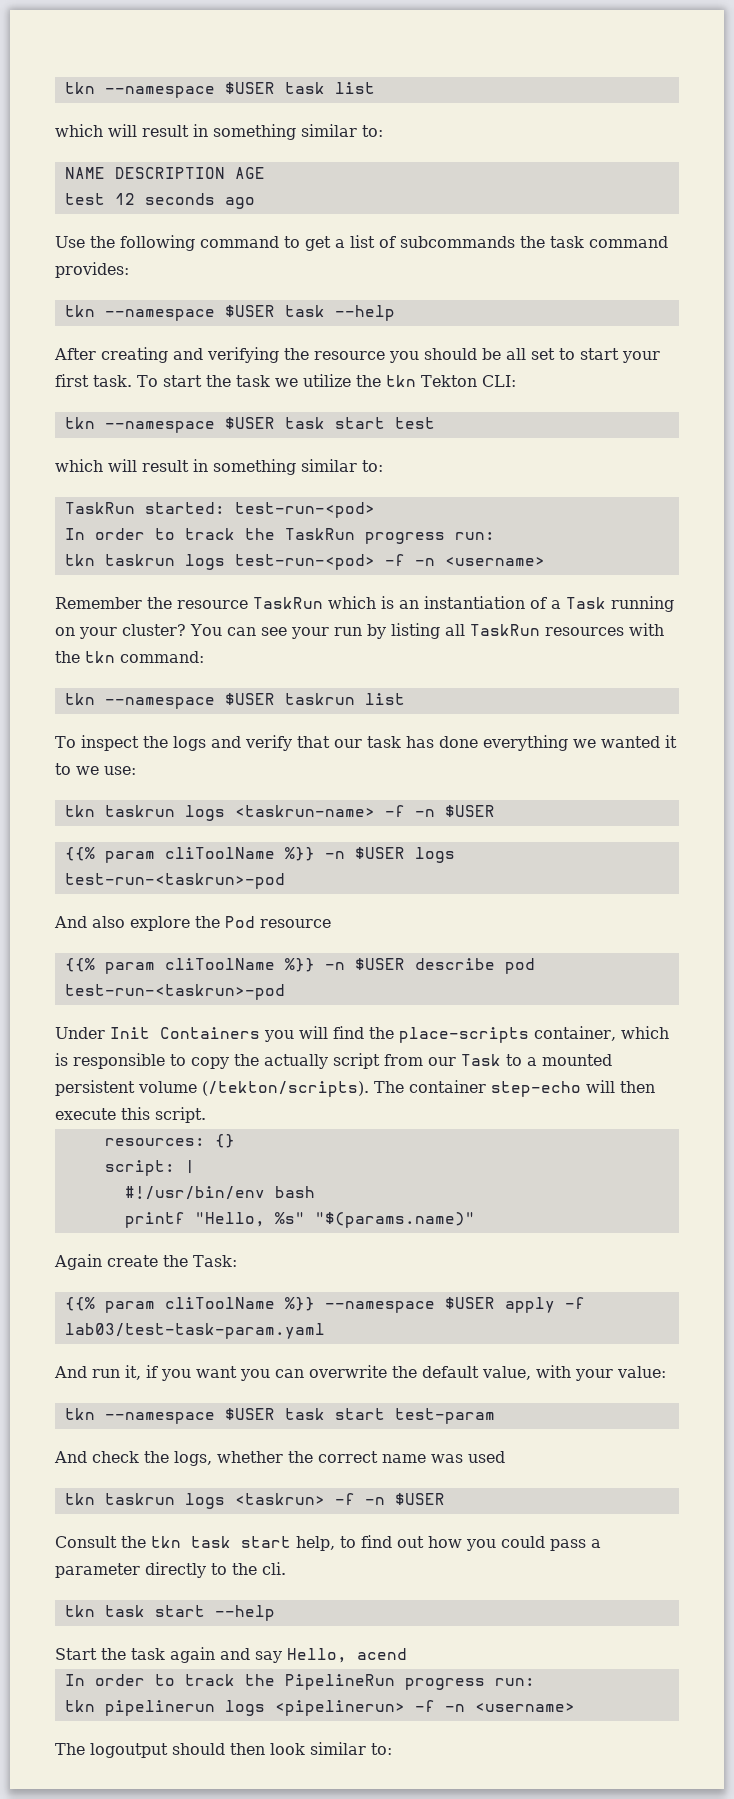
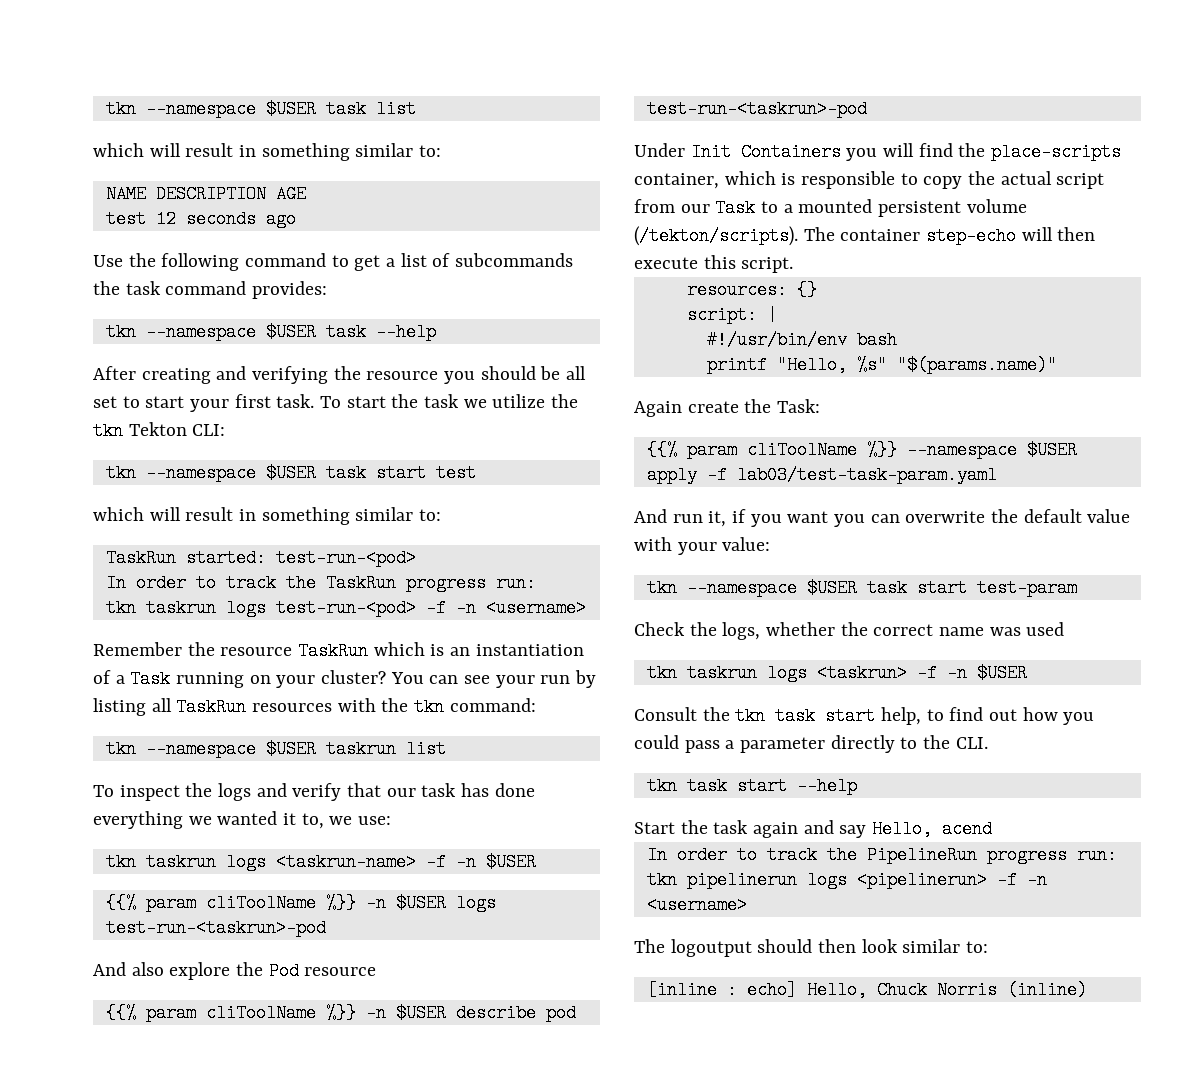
- To inspect the logs and verify that our task has done everything we wanted it to we use:
+ To inspect the logs and verify that our task has done everything we wanted it to, we use:
- Under Init Containers you will find the place-scripts container, which is responsible to copy the actually script from our Task to a mounted persistent volume (/tekton/scripts).
+ Under Init Containers you will find the place-scripts container, which is responsible to copy the actual script from our Task to a mounted persistent volume (/tekton/scripts).
- And run it, if you want you can overwrite the default value, with your value:
+ And run it, if you want you can overwrite the default value with your value:
- And check the logs, whether the correct name was used
+ Check the logs, whether the correct name was used
- Consult the tkn task start help, to find out how you could pass a parameter directly to the cli.
+ Consult the tkn task start help, to find out how you could pass a parameter directly to the CLI.
+ [inline : echo] Hello, Chuck Norris (inline)

